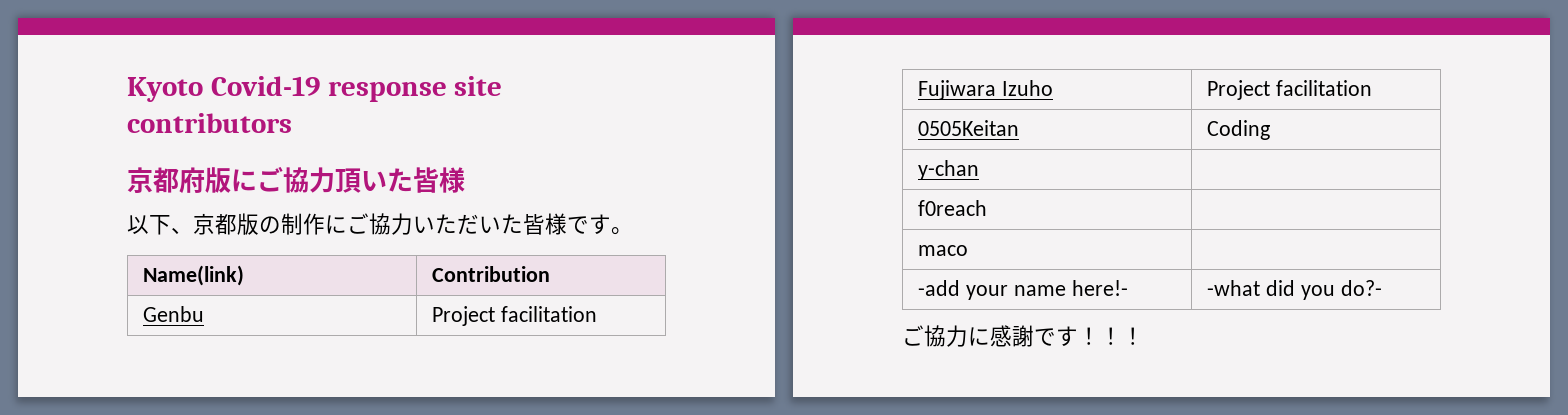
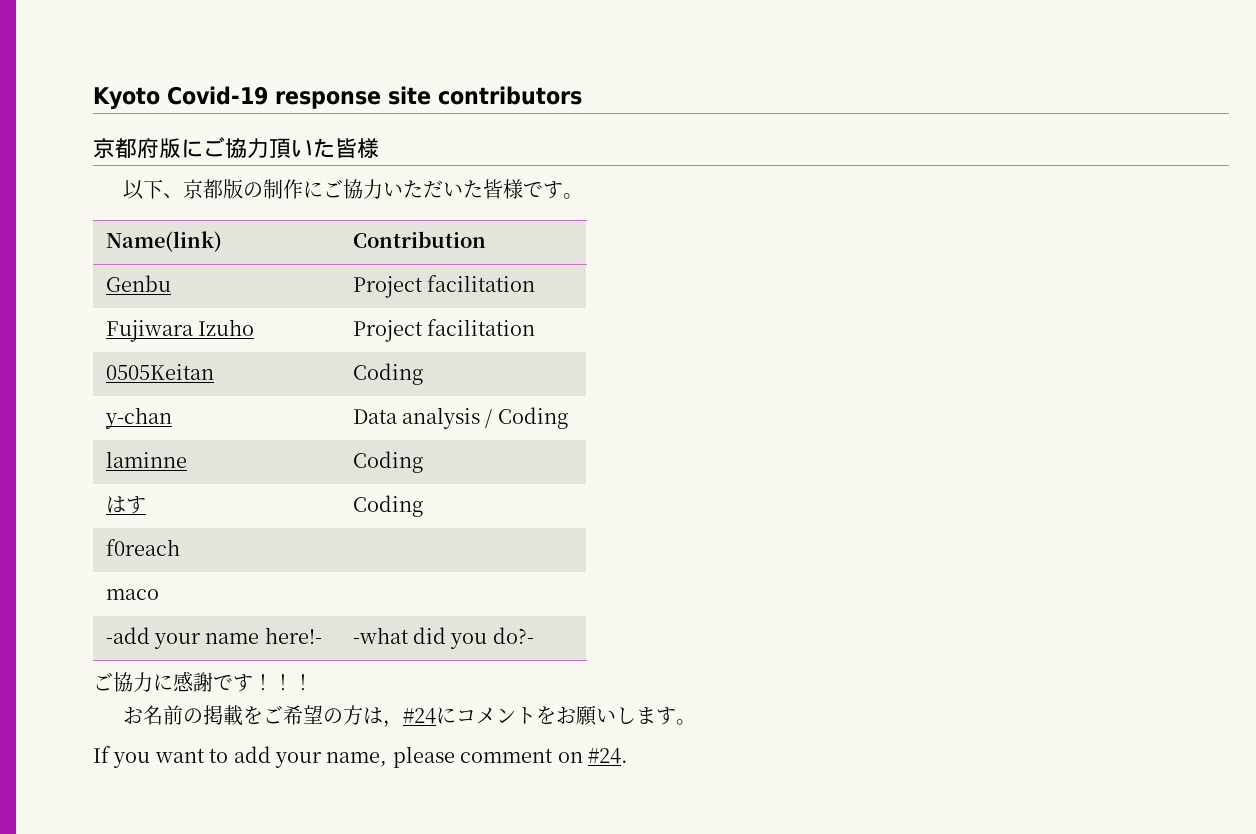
- y-chan |
+ y-chan | Data analysis / Coding
+ laminne | Coding
+ はす | Coding
+ お名前の掲載をご希望の方は，#24にコメントをお願いします。
+ If you want to add your name, please comment on #24.

